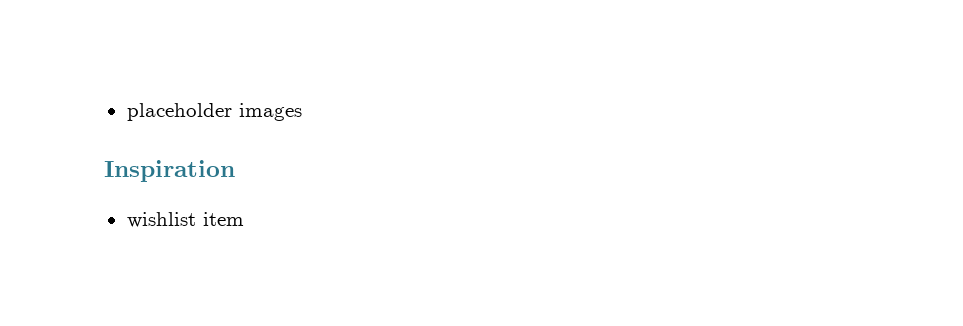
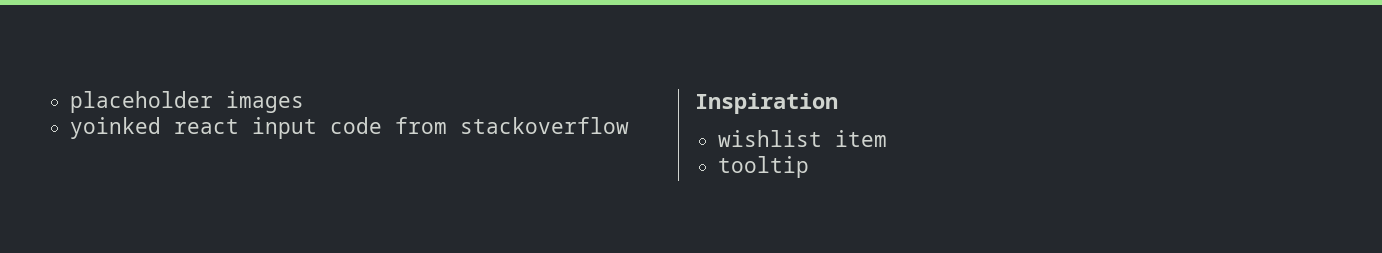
+ yoinked react input code from stackoverflow
+ tooltip

